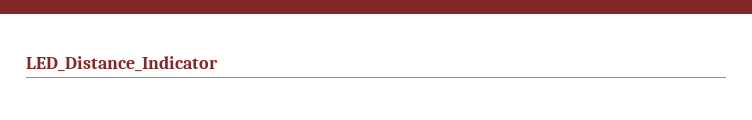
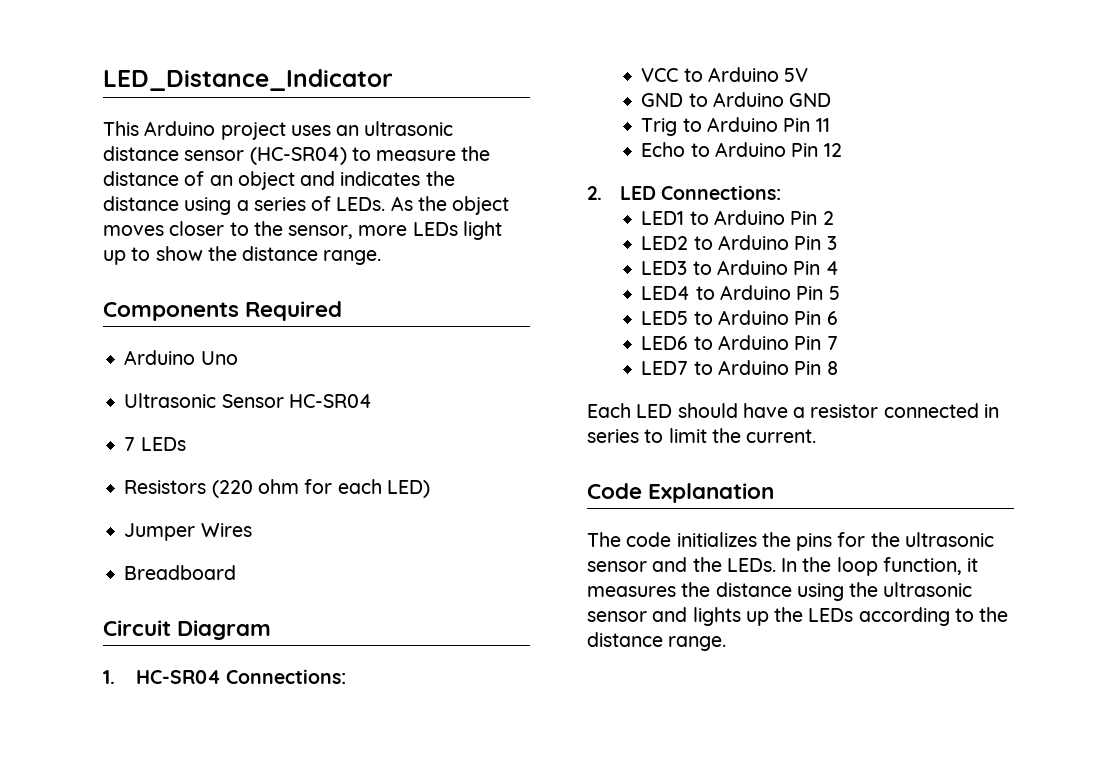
+ This Arduino project uses an ultrasonic distance sensor (HC-SR04) to measure the distance of an object and indicates the distance using a series of LEDs. As the object moves closer to the sensor, more LEDs light up to show the distance range.
+ Components Required
+ Arduino Uno
+ Ultrasonic Sensor HC-SR04
+ 7 LEDs
+ Resistors (220 ohm for each LED)
+ Jumper Wires
+ Breadboard
+ Circuit Diagram
+ 1. HC-SR04 Connections:
+ VCC to Arduino 5V
+ GND to Arduino GND
+ Trig to Arduino Pin 11
+ Echo to Arduino Pin 12
+ 2. LED Connections:
+ LED1 to Arduino Pin 2
+ LED2 to Arduino Pin 3
+ LED3 to Arduino Pin 4
+ LED4 to Arduino Pin 5
+ LED5 to Arduino Pin 6
+ LED6 to Arduino Pin 7
+ LED7 to Arduino Pin 8
+ Each LED should have a resistor connected in series to limit the current.
+ Code Explanation
+ The code initializes the pins for the ultrasonic sensor and the LEDs. In the loop function, it measures the distance using the ultrasonic sensor and lights up the LEDs according to the distance range.

